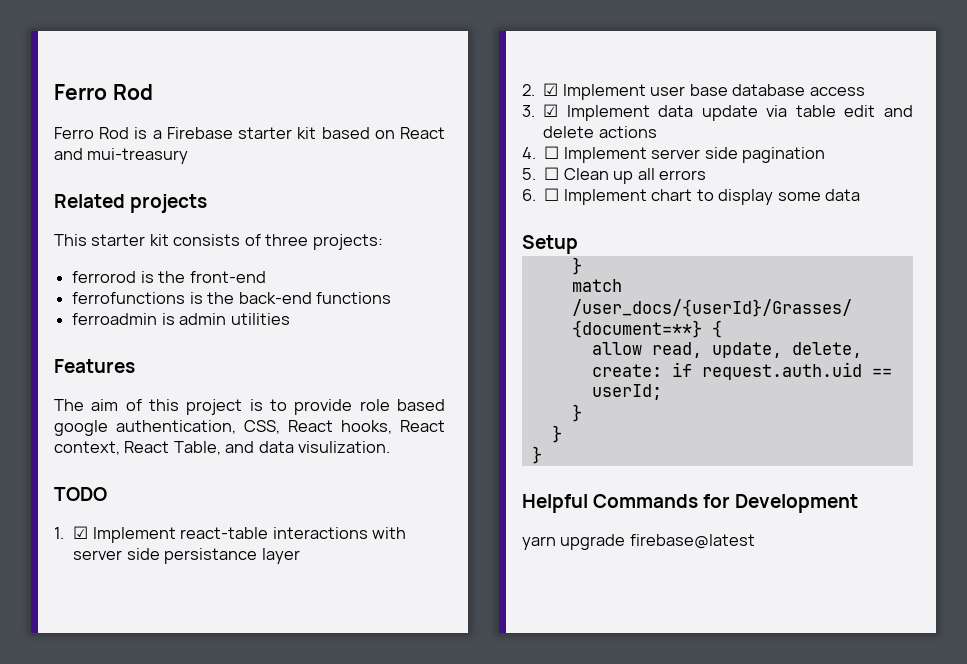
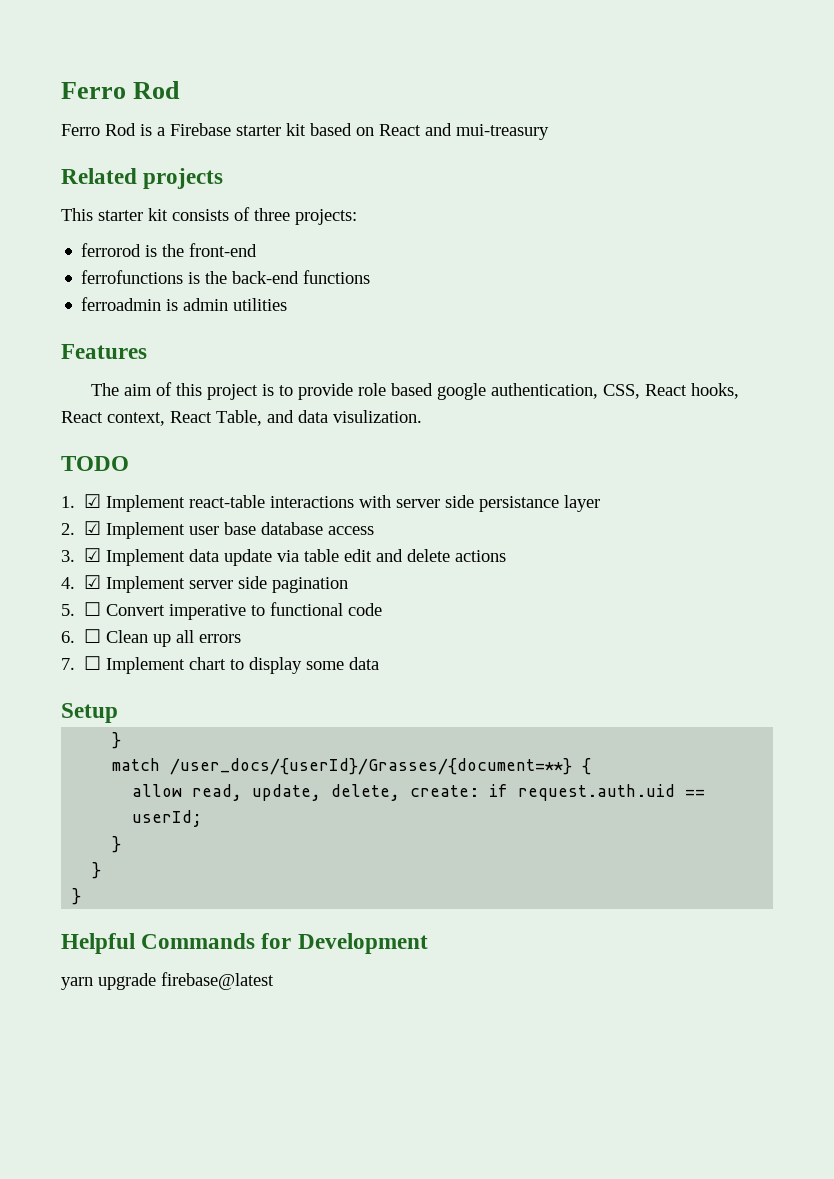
- 4. ☐ Implement server side pagination
+ 4. ☑ Implement server side pagination
- 5. ☐ Clean up all errors
+ 5. ☐ Convert imperative to functional code
+ 6. ☐ Clean up all errors
- 6. ☐ Implement chart to display some data
+ 7. ☐ Implement chart to display some data

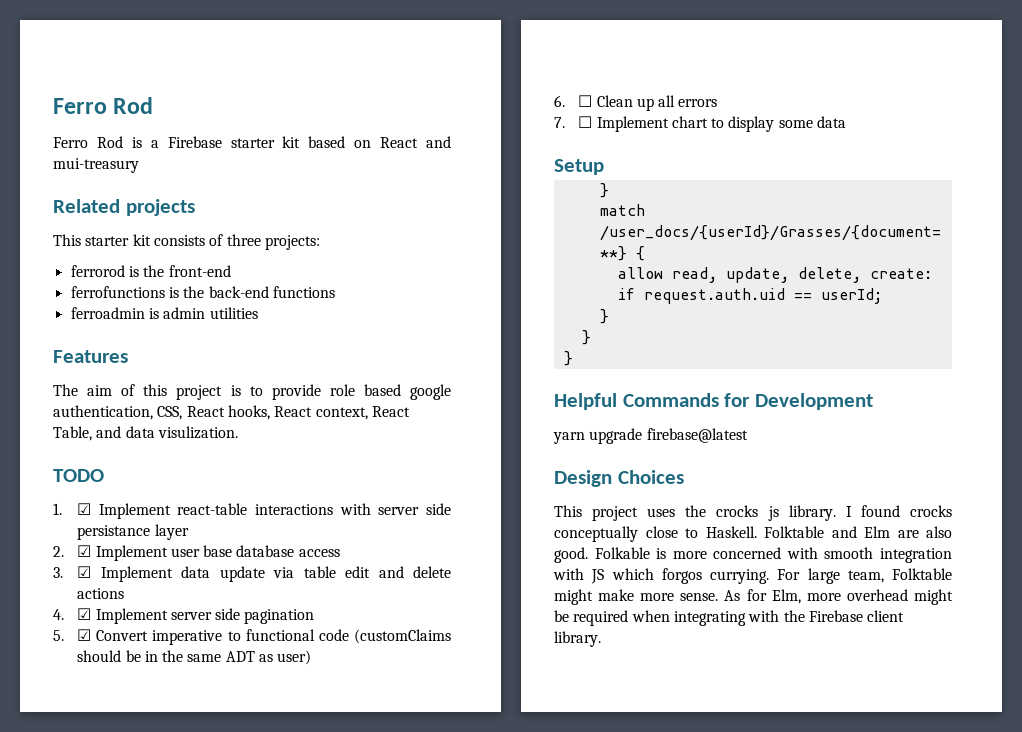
- 5. ☐ Convert imperative to functional code
+ 5. ☑ Convert imperative to functional code (customClaims should be in the same ADT as user)
+ Design Choices
+ This project uses the crocks js library. I found crocks conceptually close to Haskell. Folktable and Elm are also good. Folkable is more concerned with smooth integration with JS which forgos currying. For large team, Folktable might make more sense. As for Elm, more overhead might be required when integrating with the Firebase client library.

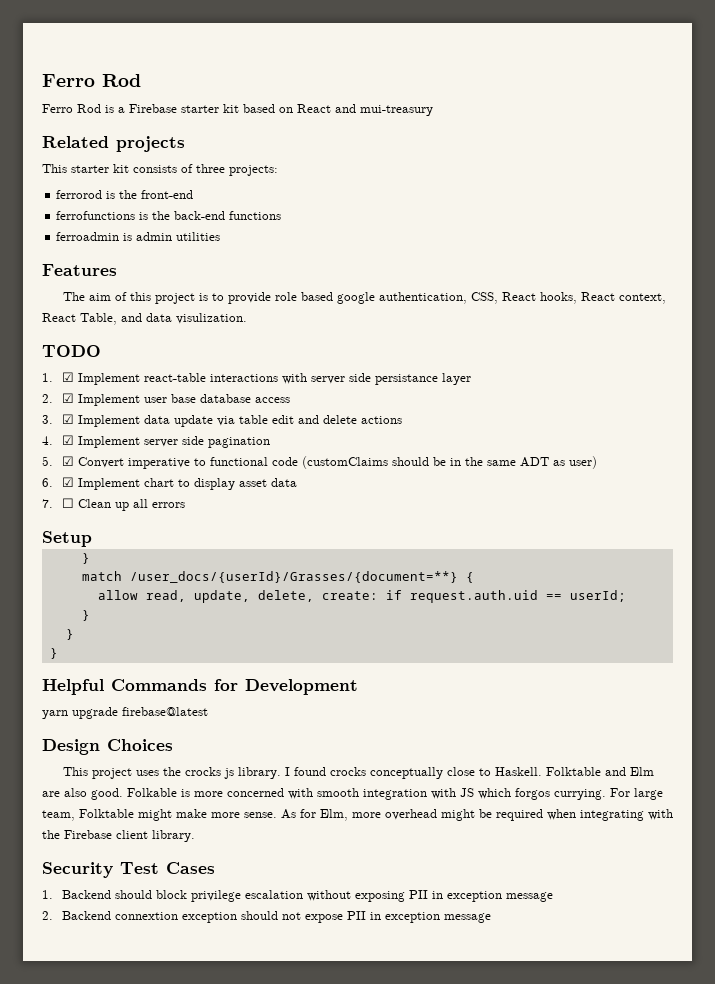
- 6. ☐ Clean up all errors
+ 6. ☑ Implement chart to display asset data
+ 7. ☐ Clean up all errors
- 7. ☐ Implement chart to display some data
+ Security Test Cases
+ 1. Backend should block privilege escalation without exposing PII in exception message
+ 2. Backend connextion exception should not expose PII in exception message

